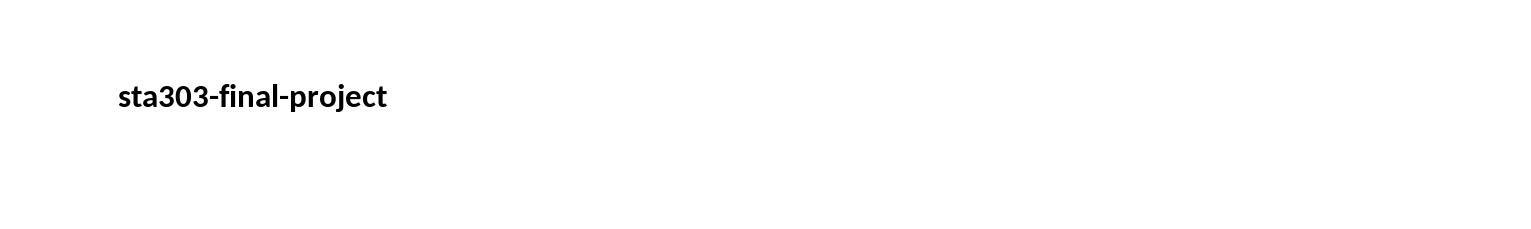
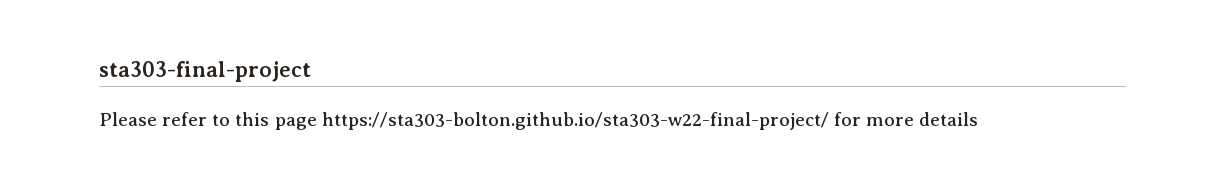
+ Please refer to this page https://sta303-bolton.github.io/sta303-w22-final-project/ for more details

